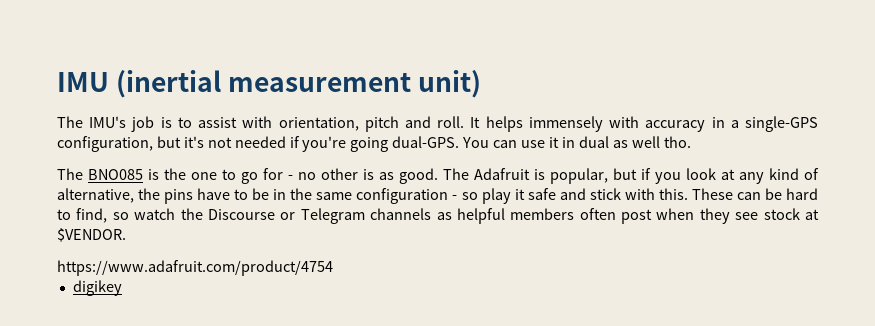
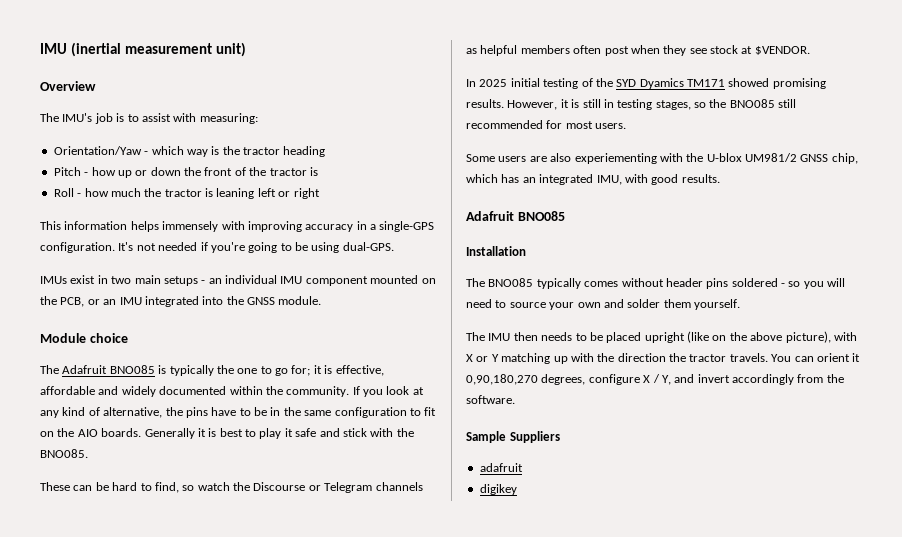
+ Overview
- The IMU's job is to assist with orientation, pitch and roll. It helps immensely with accuracy in a single-GPS configuration, but it's not needed if you're going dual-GPS. You can use it in dual as well tho.
- The BNO085 is the one to go for - no other is as good. The Adafruit is popular, but if you look at any kind of alternative, the pins have to be in the same configuration - so play it safe and stick with this. These can be hard to find, so watch the Discourse or Telegram channels as helpful members often post when they see stock at $VENDOR.
+ The IMU's job is to assist with measuring:
+ Orientation/Yaw - which way is the tractor heading
+ Pitch - how up or down the front of the tractor is
+ Roll - how much the tractor is leaning left or right
+ This information helps immensely with improving accuracy in a single-GPS configuration. It's not needed if you're going to be using dual-GPS.
+ IMUs exist in two main setups - an individual IMU component mounted on the PCB, or an IMU integrated into the GNSS module.
+ Module choice
+ The Adafruit BNO085 is typically the one to go for; it is effective, affordable and widely documented within the community. If you look at any kind of alternative, the pins have to be in the same configuration to fit on the AIO boards. Generally it is best to play it safe and stick with the BNO085.
+ These can be hard to find, so watch the Discourse or Telegram channels as helpful members often post when they see stock at $VENDOR.
- https://www.adafruit.com/product/4754
+ In 2025 initial testing of the SYD Dyamics TM171 showed promising results. However, it is still in testing stages, so the BNO085 still recommended for most users.
+ Some users are also experiementing with the U-blox UM981/2 GNSS chip, which has an integrated IMU, with good results.
+ Adafruit BNO085
+ Installation
+ The BNO085 typically comes without header pins soldered - so you will need to source your own and solder them yourself.
+ The IMU then needs to be placed upright (like on the above picture), with X or Y matching up with the direction the tractor travels. You can orient it 0,90,180,270 degrees, configure X / Y, and invert accordingly from the software.
+ Sample Suppliers
+ adafruit

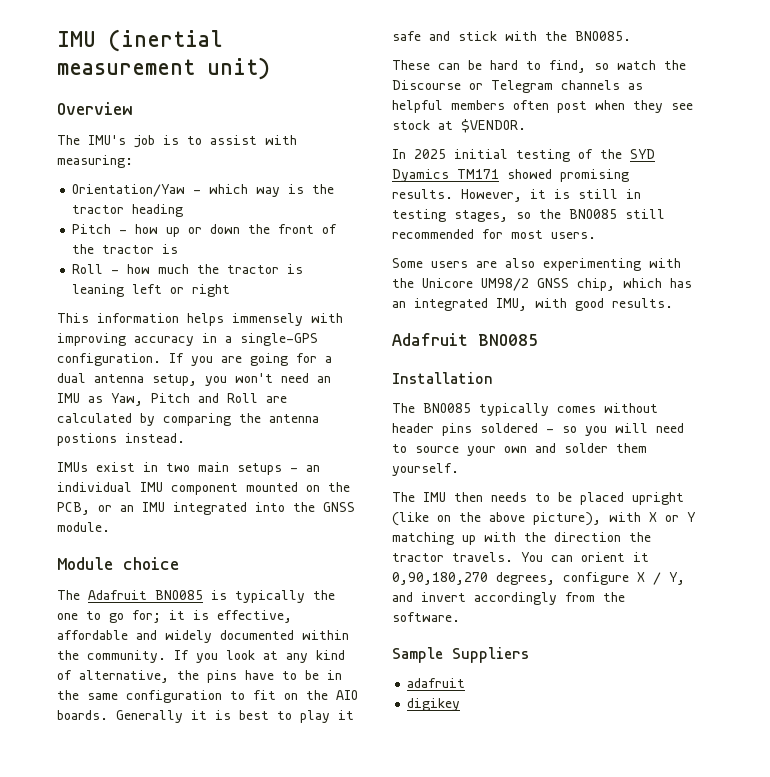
- It's not needed if you're going to be using dual-GPS.
+ If you are going for a dual antenna setup, you won't need an IMU as Yaw, Pitch and Roll are calculated by comparing the antenna postions instead.
- Some users are also experiementing with the U-blox UM981/2 GNSS chip, which has an integrated IMU, with good results.
+ Some users are also experimenting with the Unicore UM98/2 GNSS chip, which has an integrated IMU, with good results.

